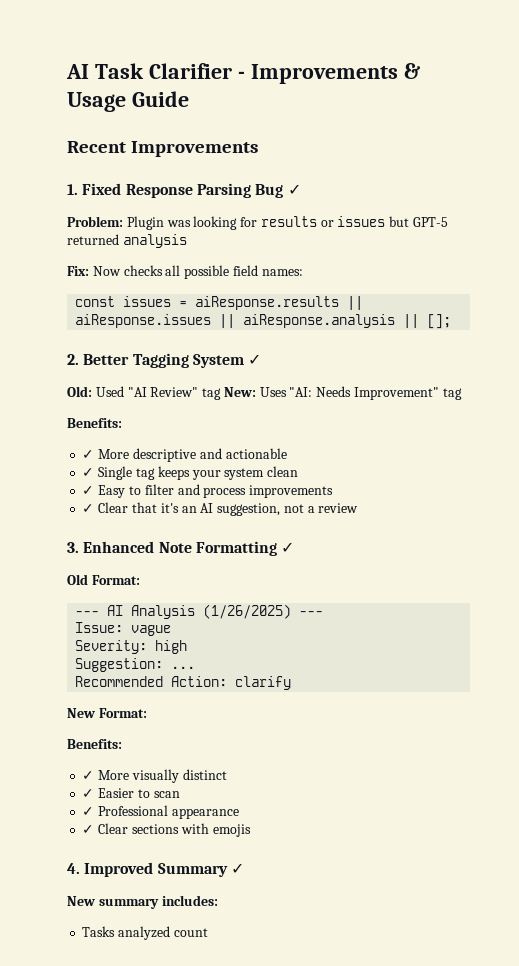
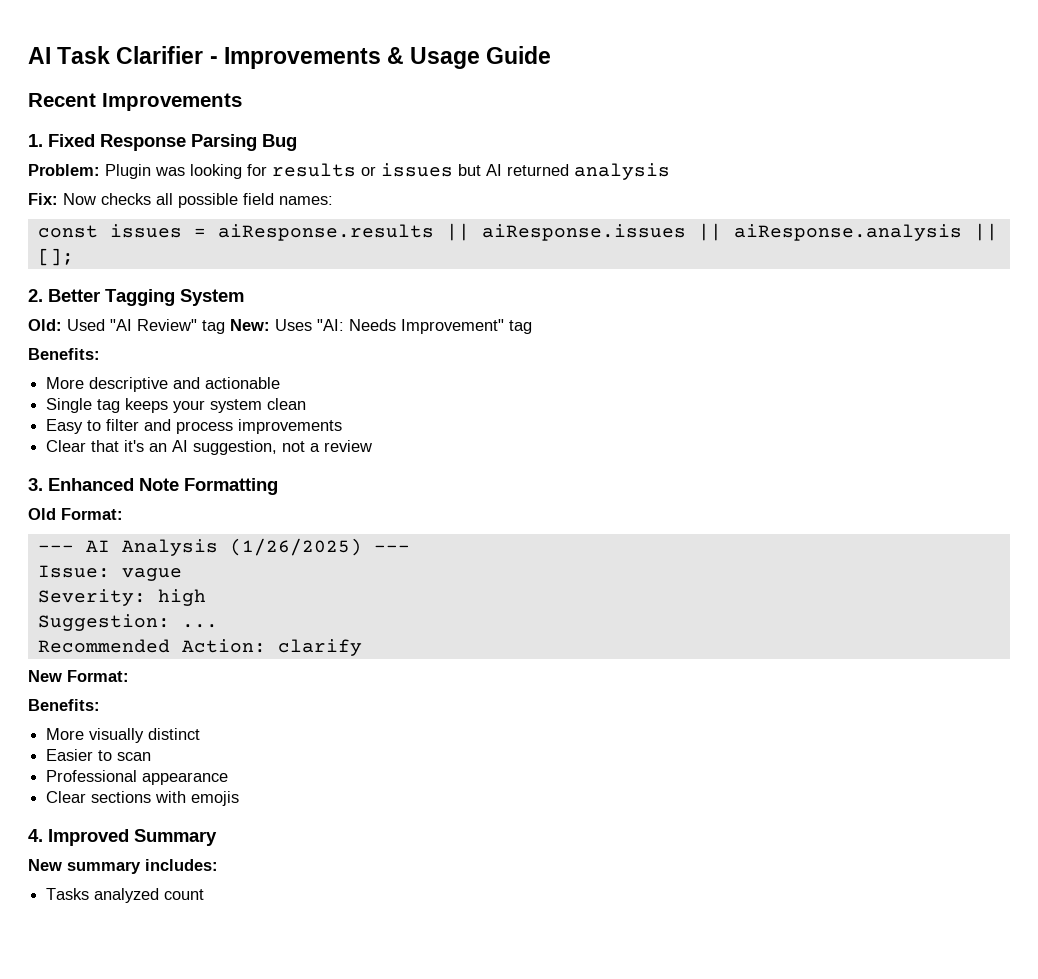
- 1. Fixed Response Parsing Bug ✓
+ 1. Fixed Response Parsing Bug
- Problem: Plugin was looking for results or issues but GPT-5 returned analysis
+ Problem: Plugin was looking for results or issues but AI returned analysis
- 2. Better Tagging System ✓
+ 2. Better Tagging System
- ✓ More descriptive and actionable
+ More descriptive and actionable
- ✓ Single tag keeps your system clean
+ Single tag keeps your system clean
- ✓ Easy to filter and process improvements
+ Easy to filter and process improvements
- ✓ Clear that it's an AI suggestion, not a review
+ Clear that it's an AI suggestion, not a review
- 3. Enhanced Note Formatting ✓
+ 3. Enhanced Note Formatting
- ✓ More visually distinct
+ More visually distinct
- ✓ Easier to scan
+ Easier to scan
- ✓ Professional appearance
+ Professional appearance
- ✓ Clear sections with emojis
+ Clear sections with emojis
- 4. Improved Summary ✓
+ 4. Improved Summary

